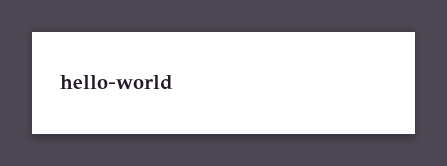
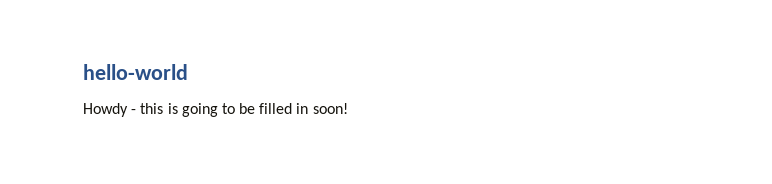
+ Howdy - this is going to be filled in soon!

